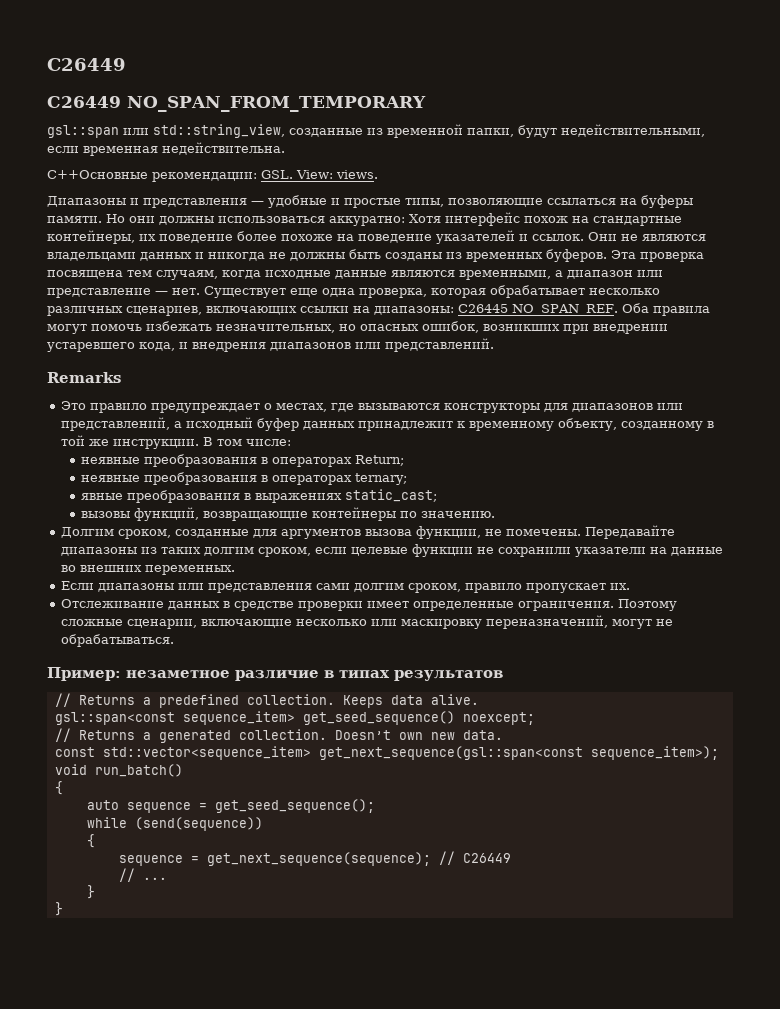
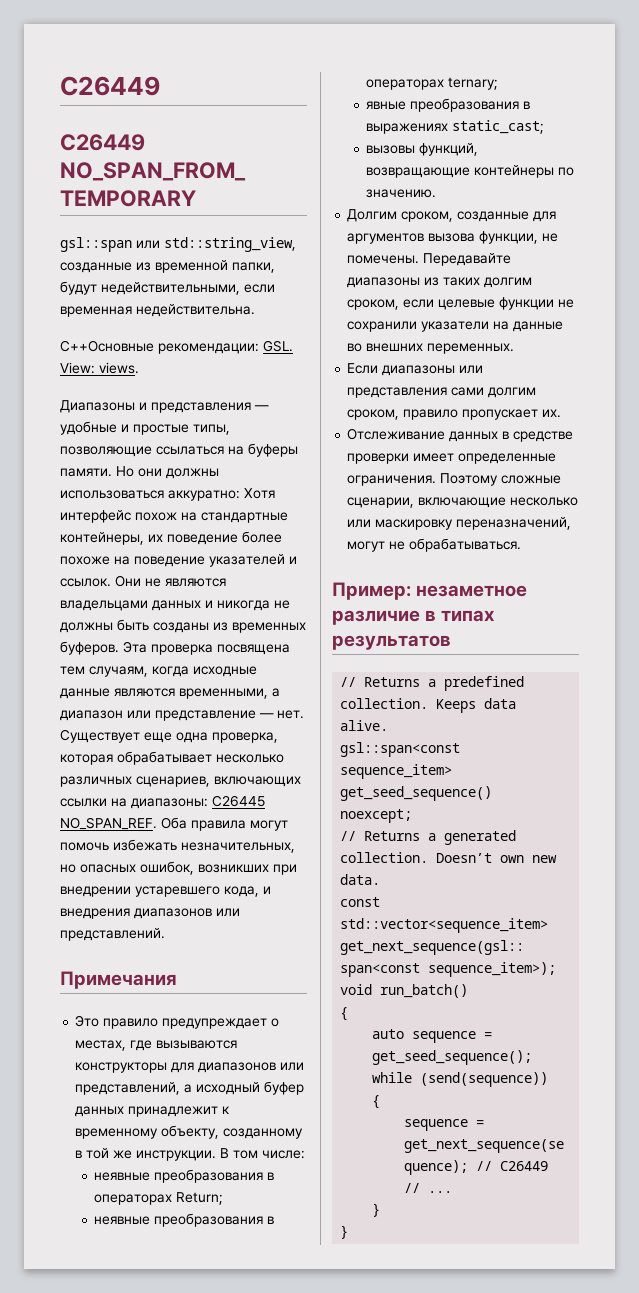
- Remarks
+ Примечания

